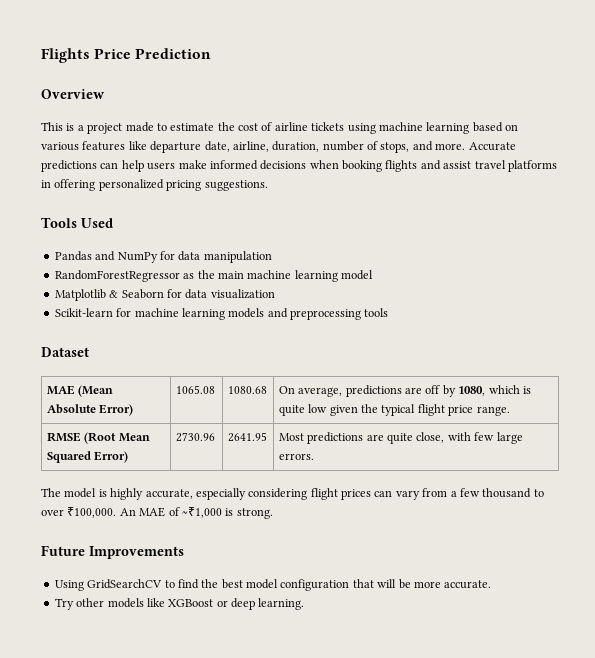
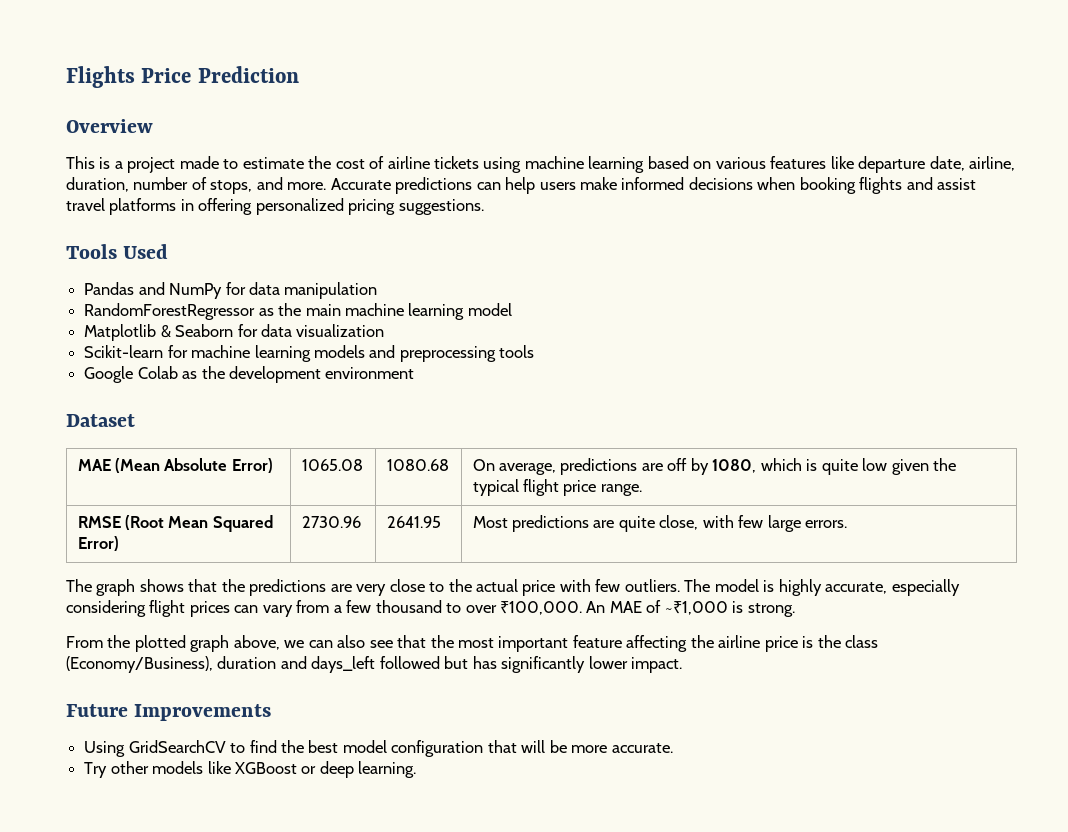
+ Google Colab as the development environment
- The model is highly accurate, especially considering flight prices can vary from a few thousand to over ₹100,000.
+ The graph shows that the predictions are very close to the actual price with few outliers. The model is highly accurate, especially considering flight prices can vary from a few thousand to over ₹100,000.
+ From the plotted graph above, we can also see that the most important feature affecting the airline price is the class (Economy/Business), duration and days_left followed but has significantly lower impact.

